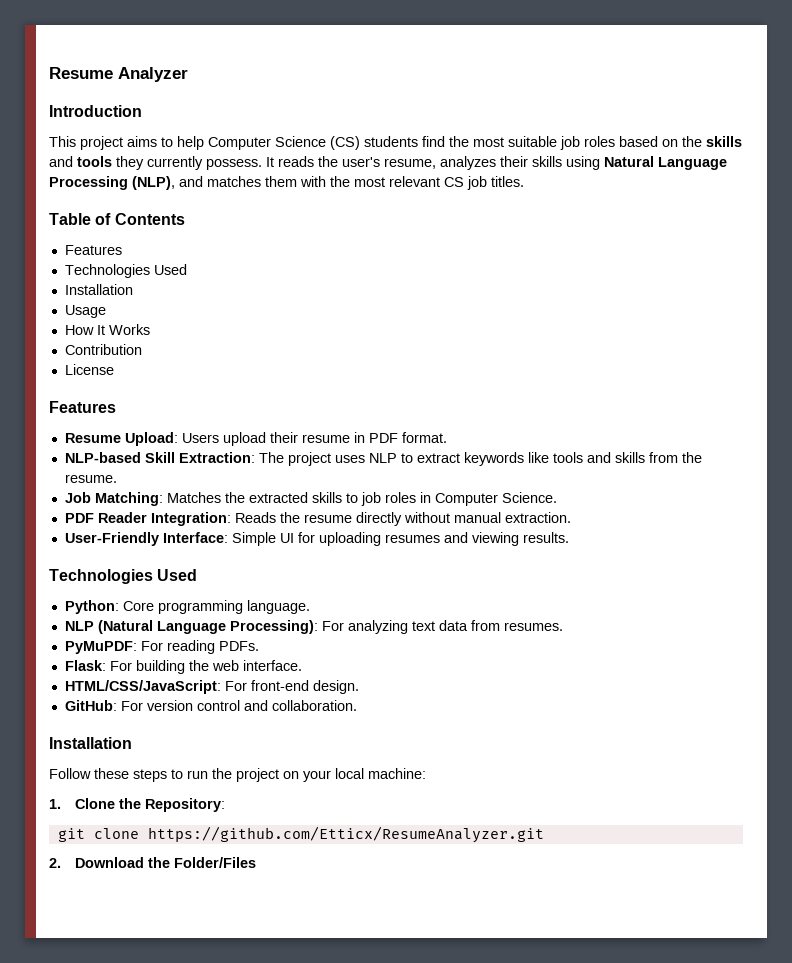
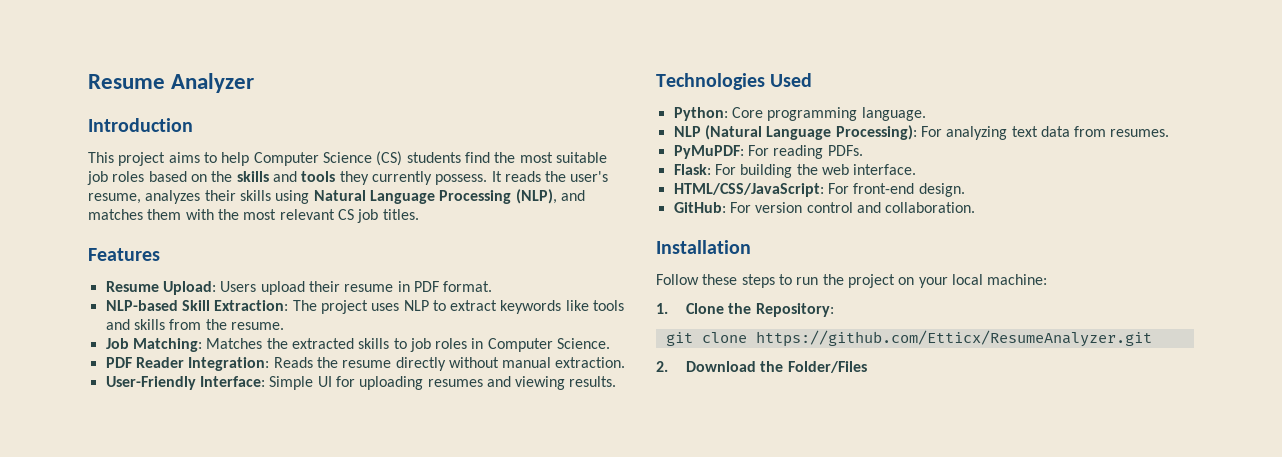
- Table of Contents
- Features
- Technologies Used
- Installation
- Usage
- How It Works
- Contribution
- License

